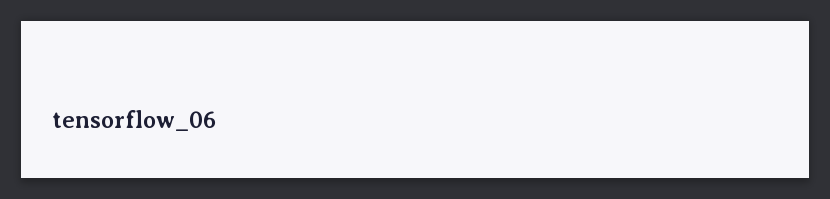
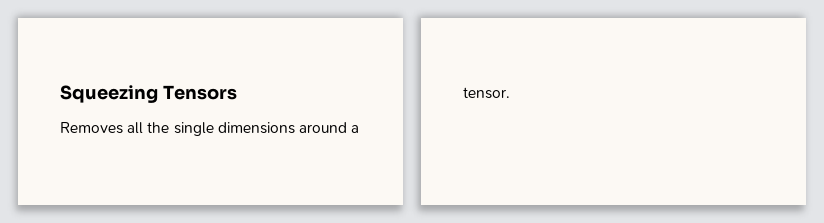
- tensorflow_06
+ Squeezing Tensors
+ Removes all the single dimensions around a tensor.

